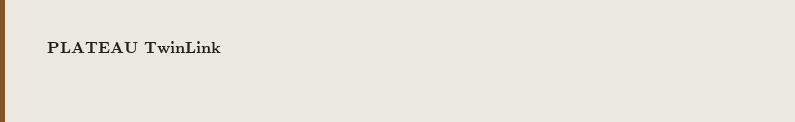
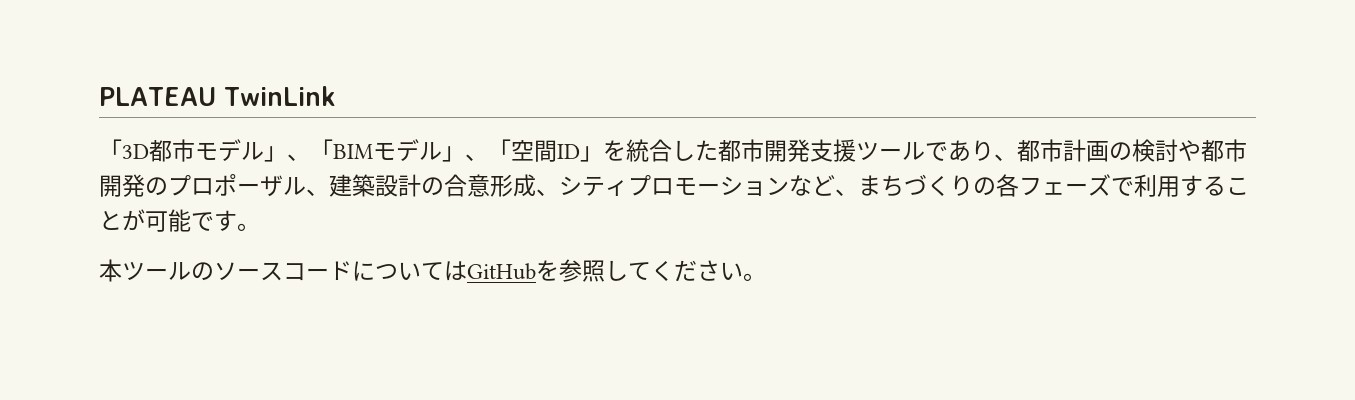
+ 「3D都市モデル」、「BIMモデル」、「空間ID」を統合した都市開発支援ツールであり、都市計画の検討や都市開発のプロポーザル、建築設計の合意形成、シティプロモーションなど、まちづくりの各フェーズで利用することが可能です。
+ 本ツールのソースコードについてはGitHubを参照してください。

